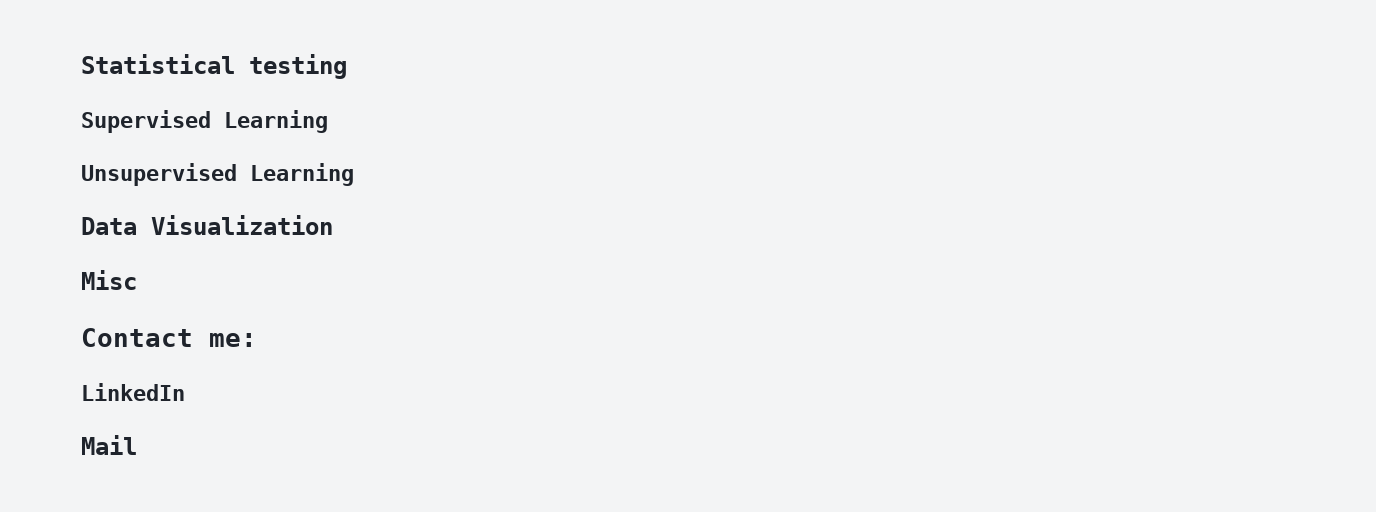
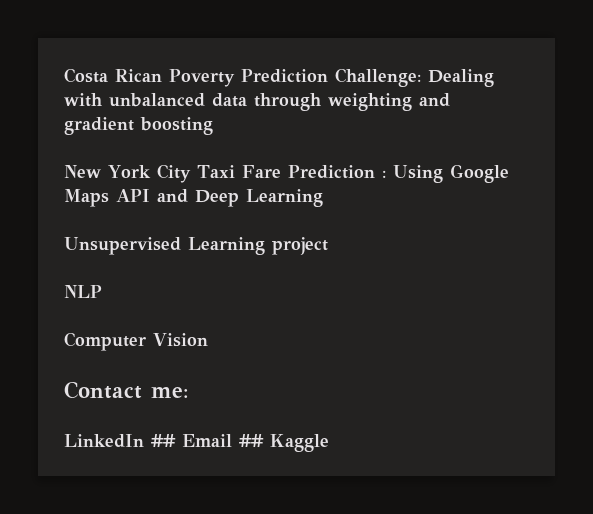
- Statistical testing
- Supervised Learning
+ Costa Rican Poverty Prediction Challenge: Dealing with unbalanced data through weighting and gradient boosting
+ New York City Taxi Fare Prediction : Using Google Maps API and Deep Learning
- Unsupervised Learning
- Data Visualization
- Misc
+ Unsupervised Learning project
+ NLP
+ Computer Vision
- LinkedIn
- Mail
+ LinkedIn ## Email ## Kaggle

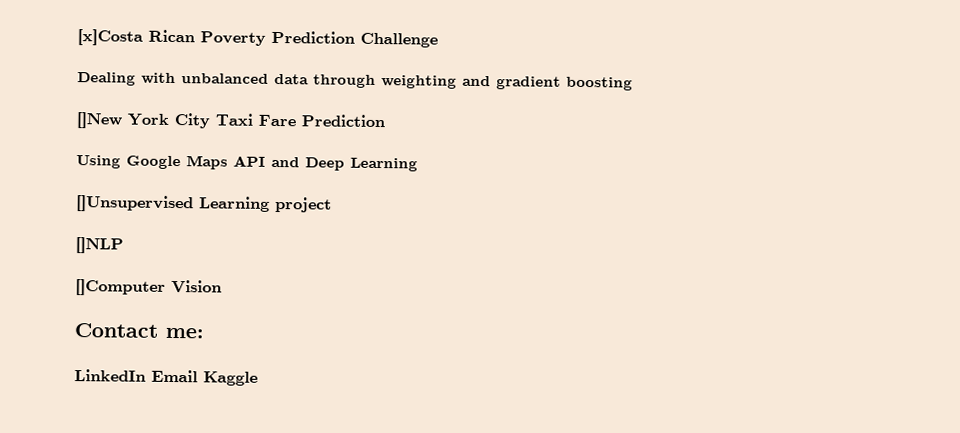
- Costa Rican Poverty Prediction Challenge: Dealing with unbalanced data through weighting and gradient boosting
+ [x]Costa Rican Poverty Prediction Challenge
+ Dealing with unbalanced data through weighting and gradient boosting
- New York City Taxi Fare Prediction : Using Google Maps API and Deep Learning
+ []New York City Taxi Fare Prediction
+ Using Google Maps API and Deep Learning
- Unsupervised Learning project
+ []Unsupervised Learning project
- NLP
- Computer Vision
+ []NLP
+ []Computer Vision
- LinkedIn ## Email ## Kaggle
+ LinkedIn Email Kaggle

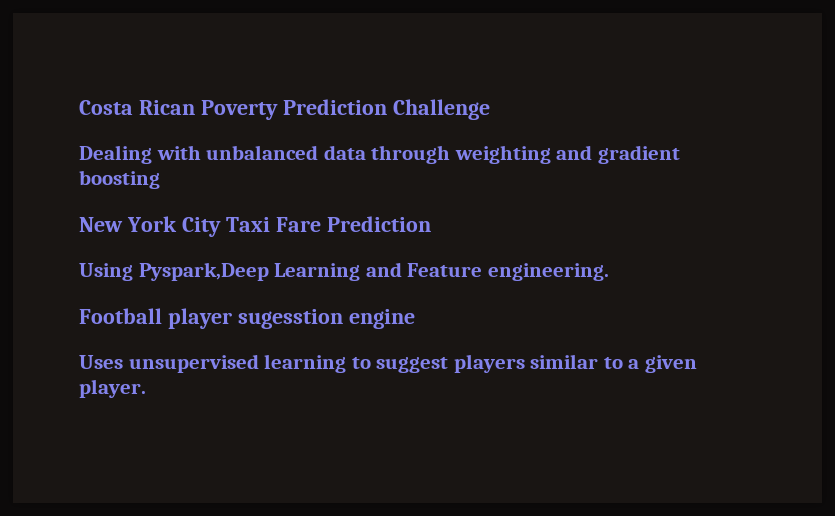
- [x]Costa Rican Poverty Prediction Challenge
+ Costa Rican Poverty Prediction Challenge
- []New York City Taxi Fare Prediction
+ New York City Taxi Fare Prediction
- Using Google Maps API and Deep Learning
- []Unsupervised Learning project
- []NLP
- []Computer Vision
- Contact me:
- LinkedIn Email Kaggle
+ Using Pyspark,Deep Learning and Feature engineering.
+ Football player sugesstion engine
+ Uses unsupervised learning to suggest players similar to a given player.

